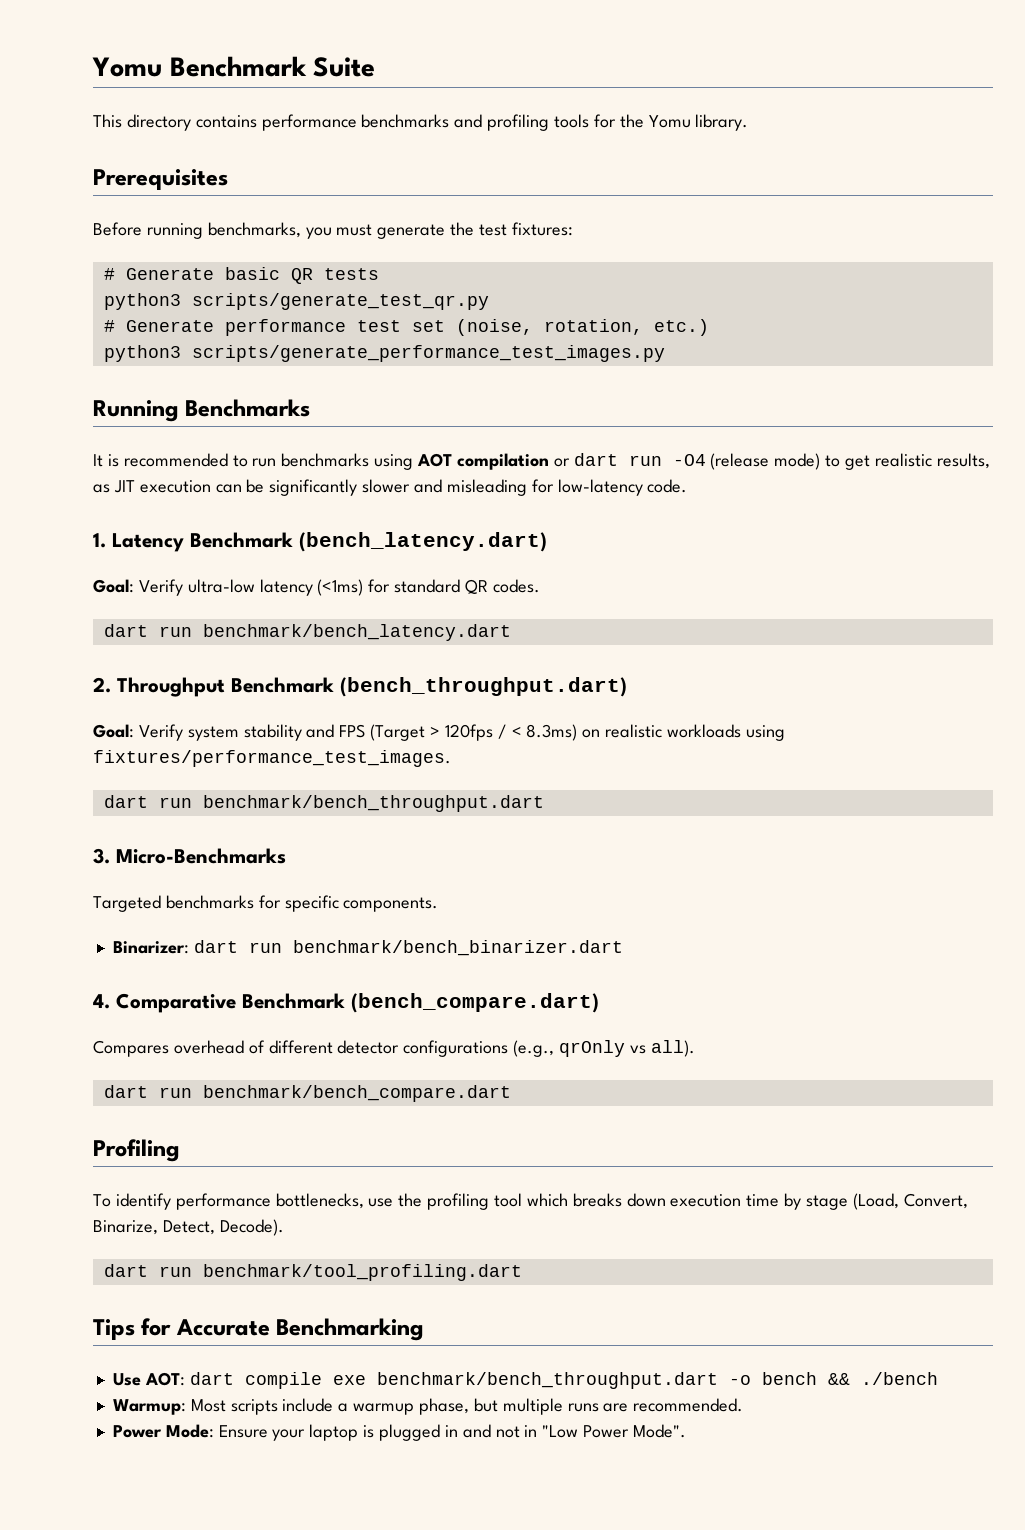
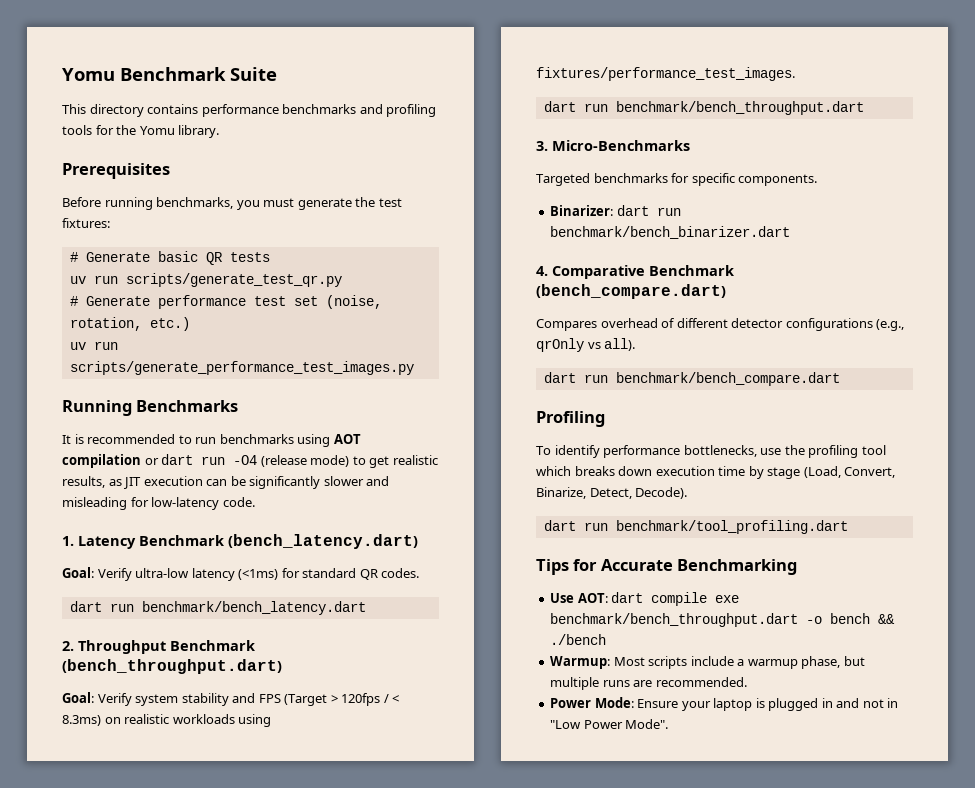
- python3 scripts/generate_test_qr.py
+ uv run scripts/generate_test_qr.py
- python3 scripts/generate_performance_test_images.py
+ uv run scripts/generate_performance_test_images.py

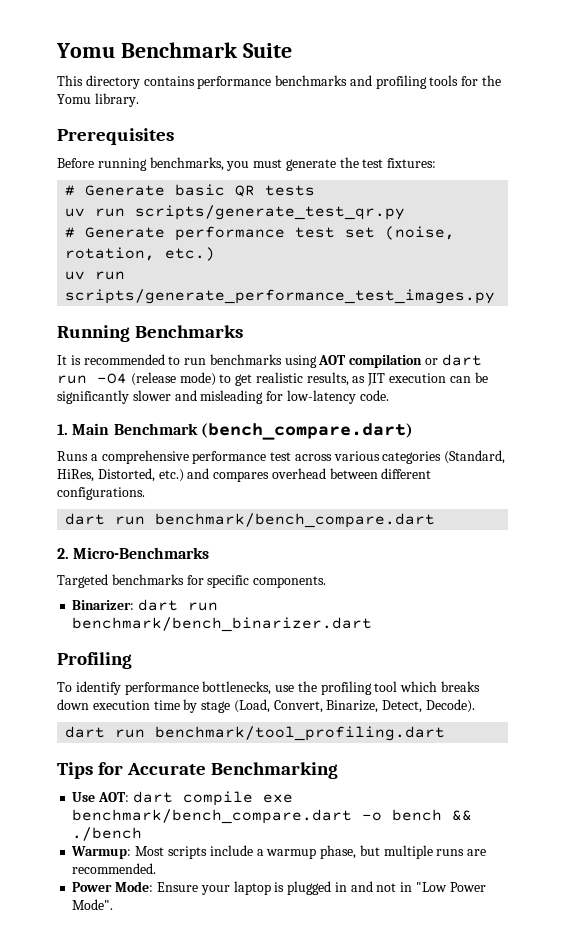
- 1. Latency Benchmark (bench_latency.dart)
- Goal: Verify ultra-low latency (<1ms) for standard QR codes.
- dart run benchmark/bench_latency.dart
+ 1. Main Benchmark (bench_compare.dart)
+ Runs a comprehensive performance test across various categories (Standard, HiRes, Distorted, etc.) and compares overhead between different configurations.
+ dart run benchmark/bench_compare.dart
- 2. Throughput Benchmark (bench_throughput.dart)
- Goal: Verify system stability and FPS (Target > 120fps / < 8.3ms) on realistic workloads using fixtures/performance_test_images.
- dart run benchmark/bench_throughput.dart
- 3. Micro-Benchmarks
+ 2. Micro-Benchmarks
- 4. Comparative Benchmark (bench_compare.dart)
- Compares overhead of different detector configurations (e.g., qrOnly vs all).
- dart run benchmark/bench_compare.dart
- Use AOT: dart compile exe benchmark/bench_throughput.dart -o bench && ./bench
+ Use AOT: dart compile exe benchmark/bench_compare.dart -o bench && ./bench

